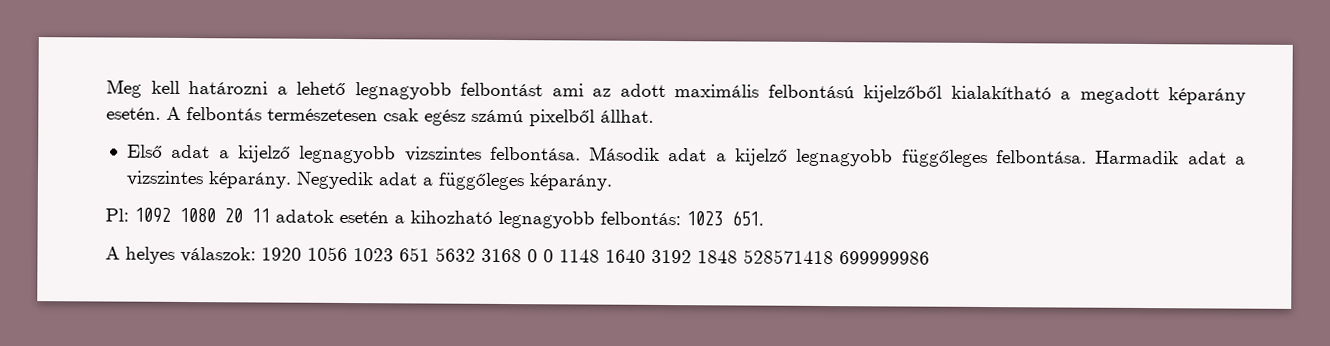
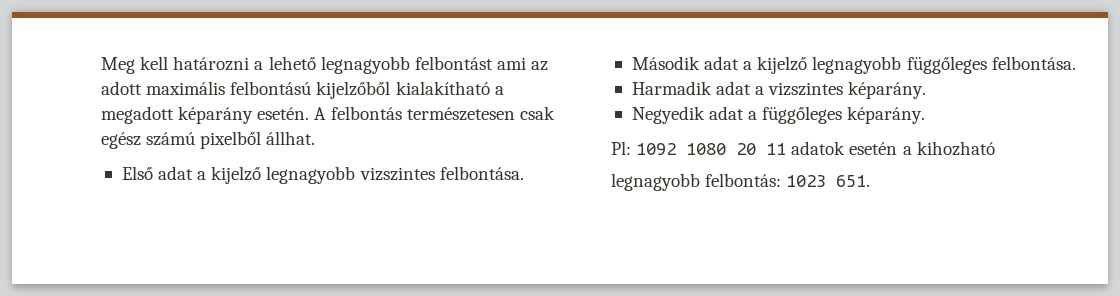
- Első adat a kijelző legnagyobb vizszintes felbontása. Második adat a kijelző legnagyobb függőleges felbontása. Harmadik adat a vizszintes képarány. Negyedik adat a függőleges képarány.
+ Első adat a kijelző legnagyobb vizszintes felbontása.
+ Második adat a kijelző legnagyobb függőleges felbontása.
+ Harmadik adat a vizszintes képarány.
+ Negyedik adat a függőleges képarány.
- Pl: 1092 1080 20 11 adatok esetén a kihozható legnagyobb felbontás: 1023 651.
+ Pl: 1092 1080 20 11 adatok esetén a kihozható
+ legnagyobb felbontás: 1023 651.
- A helyes válaszok: 1920 1056 1023 651 5632 3168 0 0 1148 1640 3192 1848 528571418 699999986

